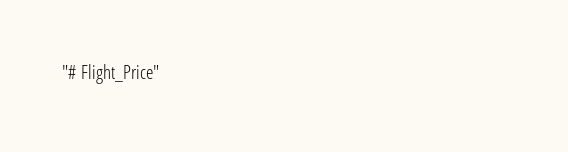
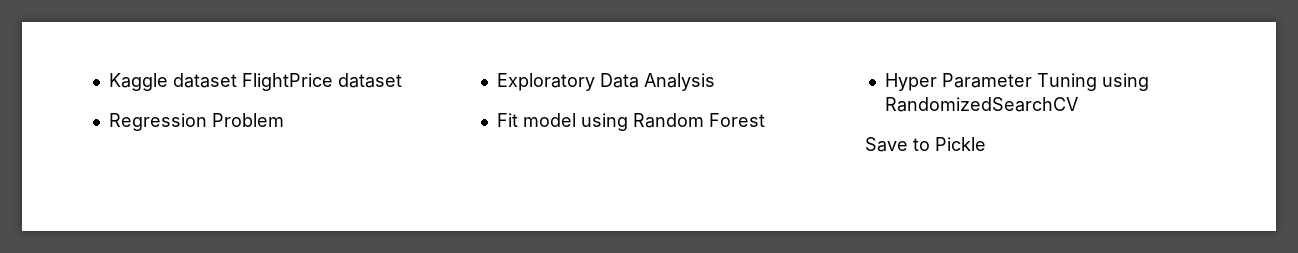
- "# Flight_Price"
+ Kaggle dataset FlightPrice dataset
+ Regression Problem
+ Exploratory Data Analysis
+ Fit model using Random Forest
+ Hyper Parameter Tuning using RandomizedSearchCV
+ Save to Pickle

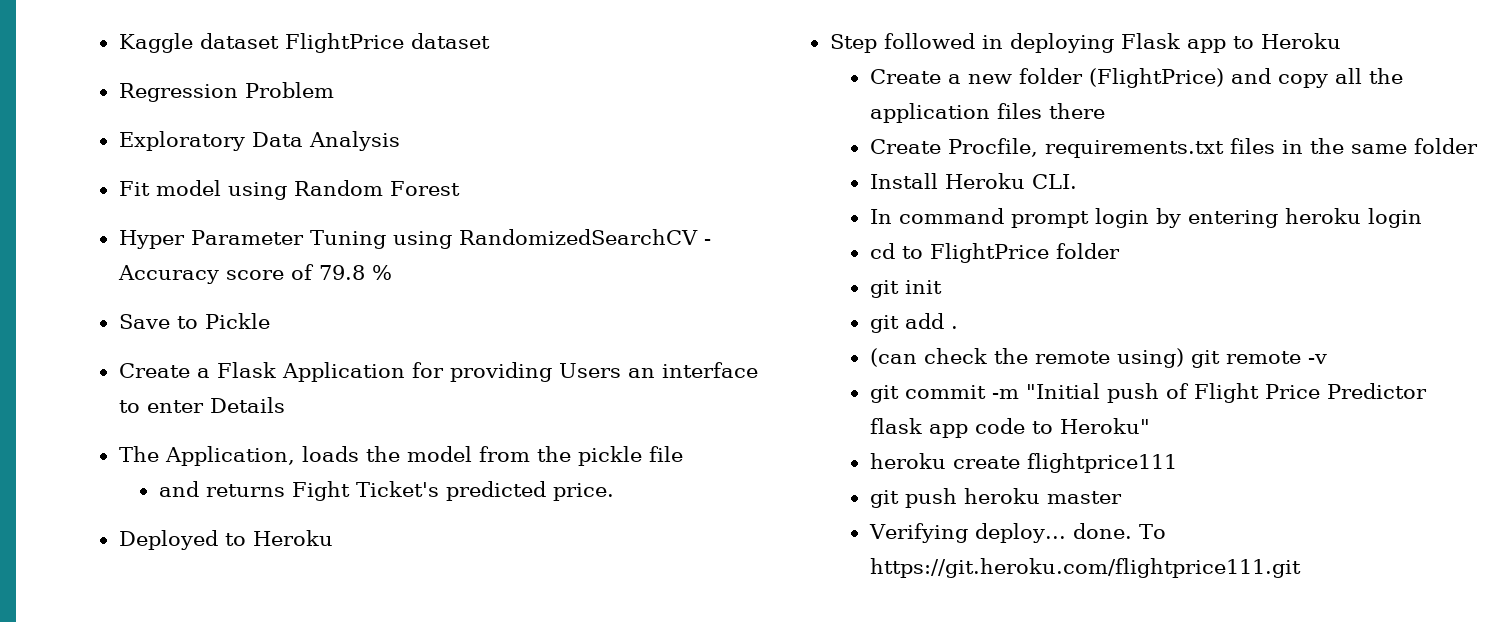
- Hyper Parameter Tuning using RandomizedSearchCV
+ Hyper Parameter Tuning using RandomizedSearchCV - Accuracy score of 79.8 %
  Save to Pickle
+ Create a Flask Application for providing Users an interface to enter Details
+ The Application, loads the model from the pickle file
+ and returns Fight Ticket's predicted price.
+ Deployed to Heroku
+ Step followed in deploying Flask app to Heroku
+ Create a new folder (FlightPrice) and copy all the application files there
+ Create Procfile, requirements.txt files in the same folder
+ Install Heroku CLI.
+ In command prompt login by entering heroku login
+ cd to FlightPrice folder
+ git init
+ git add .
+ (can check the remote using) git remote -v
+ git commit -m "Initial push of Flight Price Predictor flask app code to Heroku"
+ heroku create flightprice111
+ git push heroku master
+ Verifying deploy... done. To https://git.heroku.com/flightprice111.git

